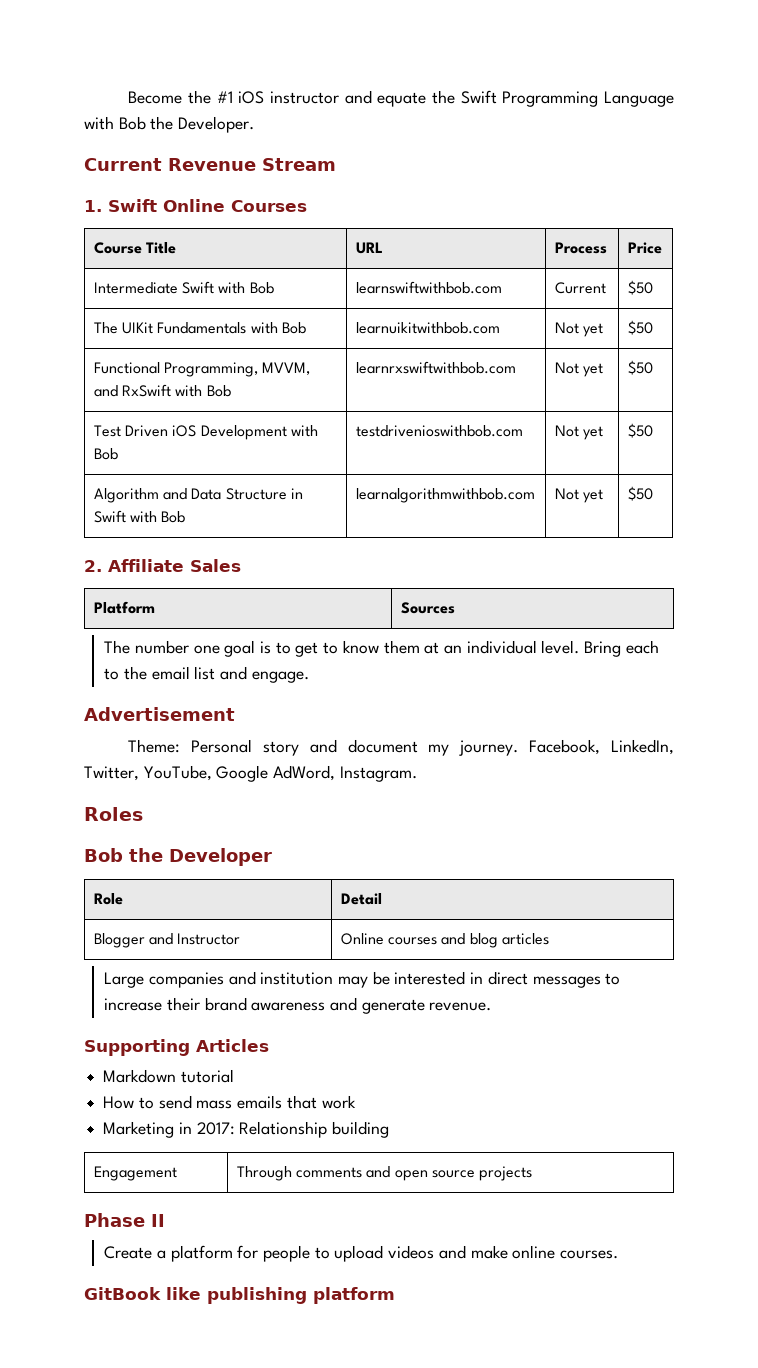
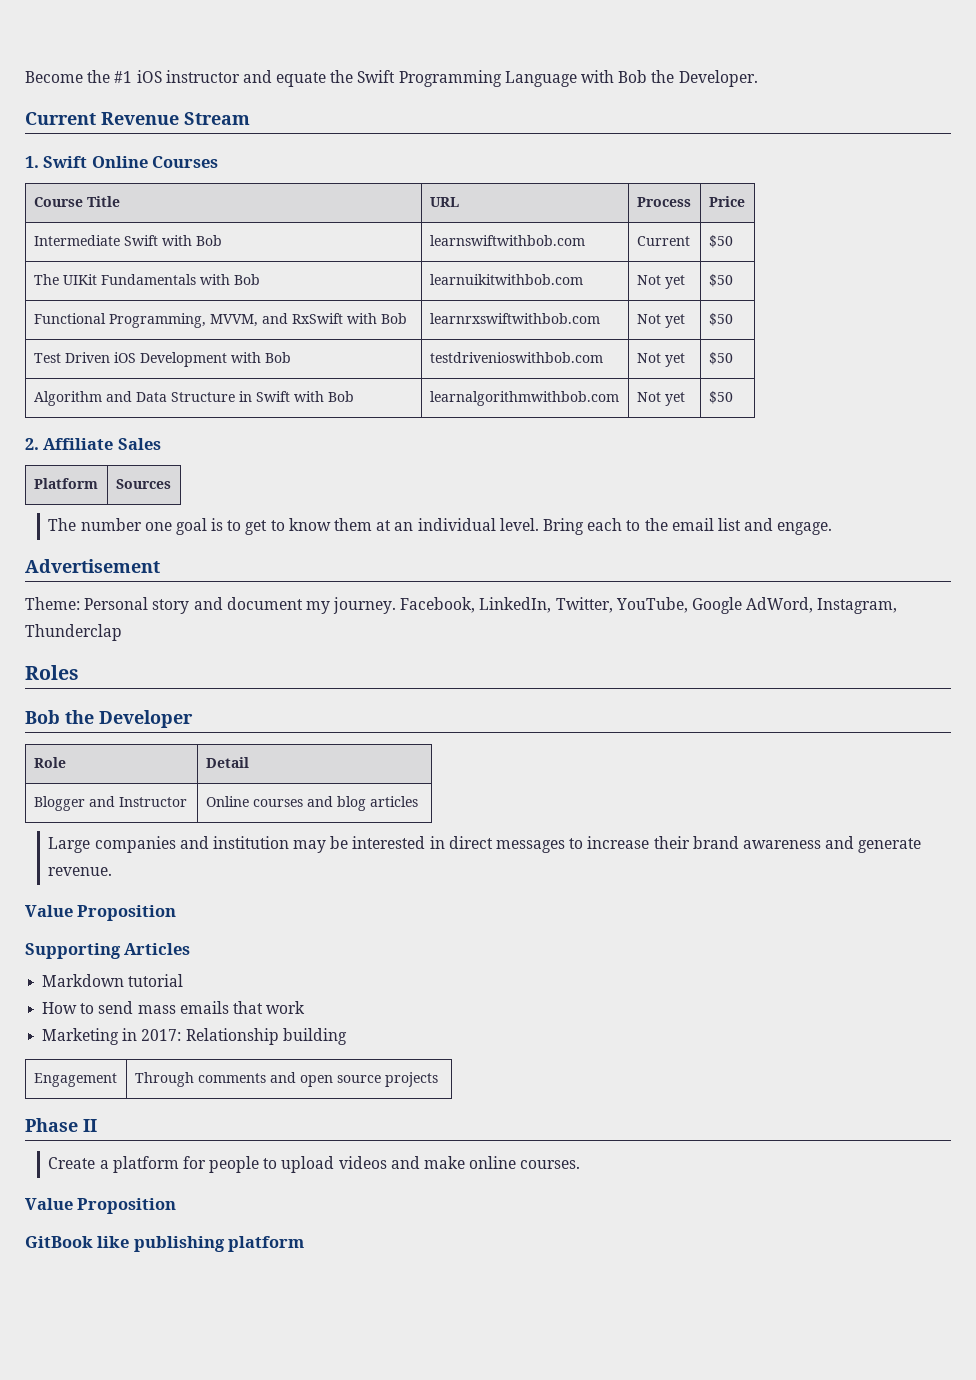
- Facebook, LinkedIn, Twitter, YouTube, Google AdWord, Instagram.
+ Facebook, LinkedIn, Twitter, YouTube, Google AdWord, Instagram, Thunderclap
  Large companies and institution may be interested in direct messages to increase their brand awareness and generate revenue.
+ Value Proposition
  Create a platform for people to upload videos and make online courses.
+ Value Proposition

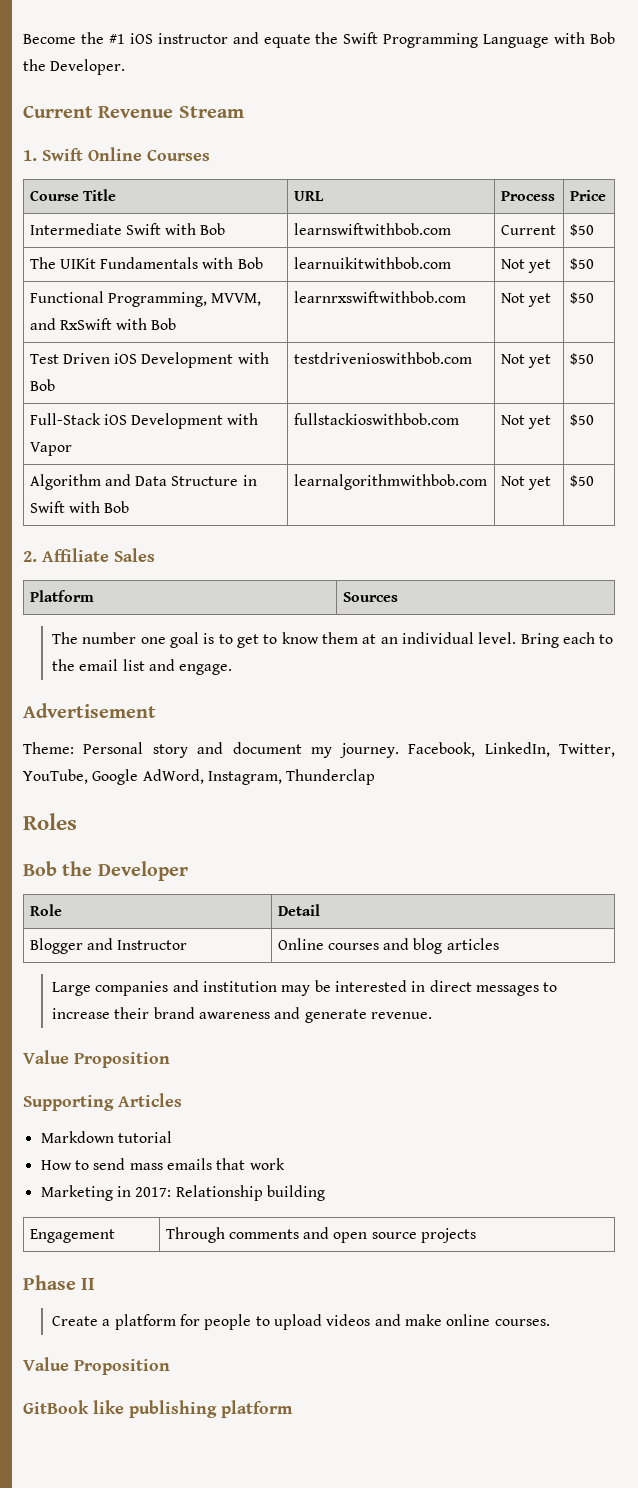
+ Full-Stack iOS Development with Vapor | fullstackioswithbob.com | Not yet | $50

